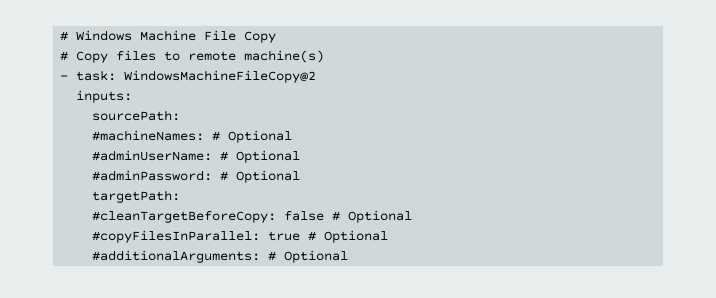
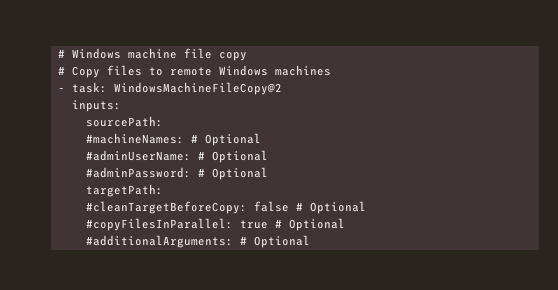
- # Windows Machine File Copy
+ # Windows machine file copy
- # Copy files to remote machine(s)
+ # Copy files to remote Windows machines

